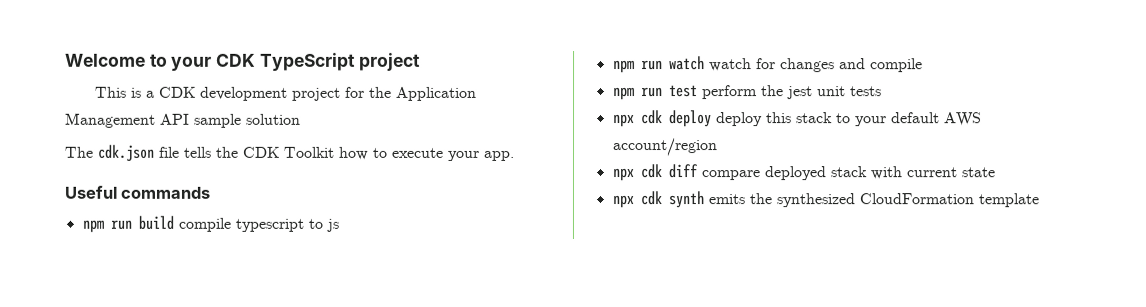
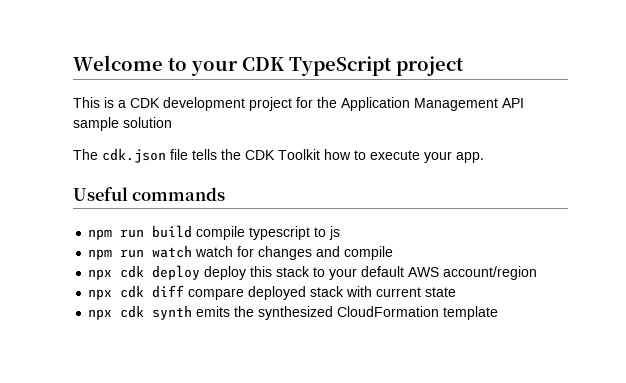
- npm run test perform the jest unit tests

